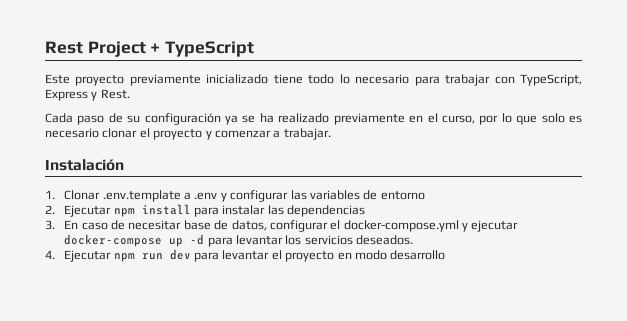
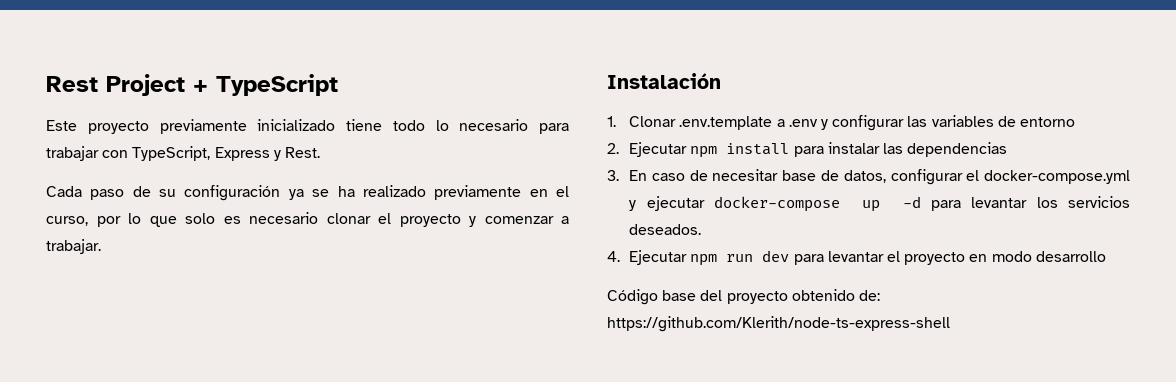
+ Código base del proyecto obtenido de: https://github.com/Klerith/node-ts-express-shell

